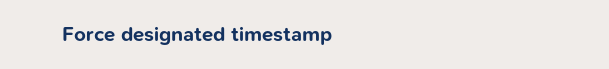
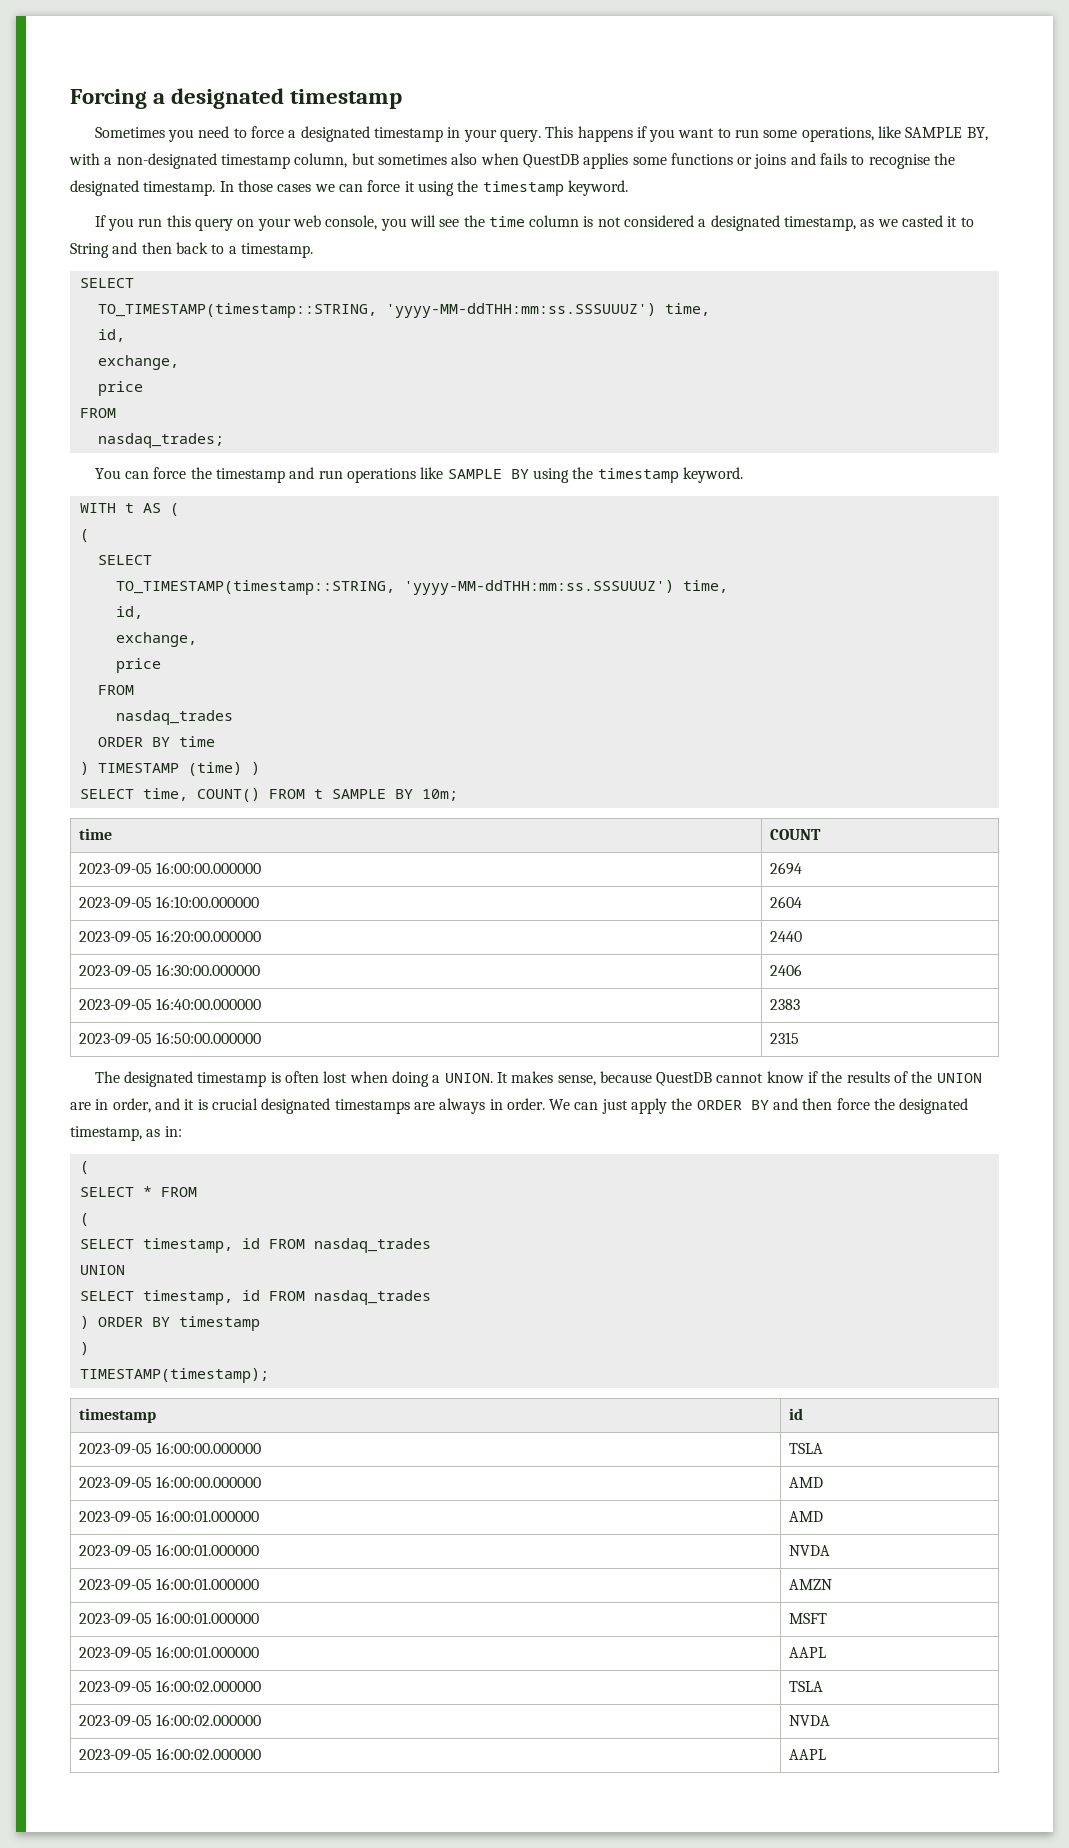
- Force designated timestamp
+ Forcing a designated timestamp
+ Sometimes you need to force a designated timestamp in your query. This happens if you want to run some operations, like SAMPLE BY, with a non-designated timestamp column, but sometimes also when QuestDB applies some functions or joins and fails to recognise the designated timestamp. In those cases we can force it using the timestamp keyword.
+ If you run this query on your web console, you will see the time column is not considered a designated timestamp, as we casted it to String and then back to a timestamp.
+ SELECT
+ TO_TIMESTAMP(timestamp::STRING, 'yyyy-MM-ddTHH:mm:ss.SSSUUUZ') time,
+ id,
+ exchange,
+ price
+ FROM
+ nasdaq_trades;
+ You can force the timestamp and run operations like SAMPLE BY using the timestamp keyword.
+ WITH t AS (
+ (
+ SELECT
+ TO_TIMESTAMP(timestamp::STRING, 'yyyy-MM-ddTHH:mm:ss.SSSUUUZ') time,
+ id,
+ exchange,
+ price
+ FROM
+ nasdaq_trades
+ ORDER BY time
+ ) TIMESTAMP (time) )
+ SELECT time, COUNT() FROM t SAMPLE BY 10m;
+ time | COUNT
+ 2023-09-05 16:00:00.000000 | 2694
+ 2023-09-05 16:10:00.000000 | 2604
+ 2023-09-05 16:20:00.000000 | 2440
+ 2023-09-05 16:30:00.000000 | 2406
+ 2023-09-05 16:40:00.000000 | 2383
+ 2023-09-05 16:50:00.000000 | 2315
+ The designated timestamp is often lost when doing a UNION. It makes sense, because QuestDB cannot know if the results of the UNION are in order, and it is crucial designated timestamps are always in order. We can just apply the ORDER BY and then force the designated timestamp, as in:
+ (
+ SELECT * FROM
+ (
+ SELECT timestamp, id FROM nasdaq_trades
+ UNION
+ SELECT timestamp, id FROM nasdaq_trades
+ ) ORDER BY timestamp
+ )
+ TIMESTAMP(timestamp);
+ timestamp | id
+ 2023-09-05 16:00:00.000000 | TSLA
+ 2023-09-05 16:00:00.000000 | AMD
+ 2023-09-05 16:00:01.000000 | AMD
+ 2023-09-05 16:00:01.000000 | NVDA
+ 2023-09-05 16:00:01.000000 | AMZN
+ 2023-09-05 16:00:01.000000 | MSFT
+ 2023-09-05 16:00:01.000000 | AAPL
+ 2023-09-05 16:00:02.000000 | TSLA
+ 2023-09-05 16:00:02.000000 | NVDA
+ 2023-09-05 16:00:02.000000 | AAPL

